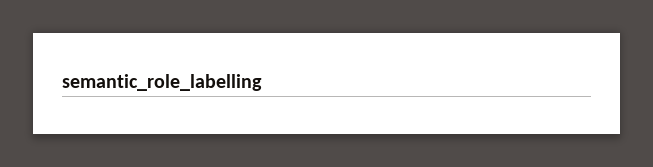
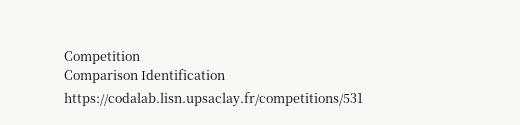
- semantic_role_labelling
+ Competition
+ Comparison Identification
+ https://codalab.lisn.upsaclay.fr/competitions/531

